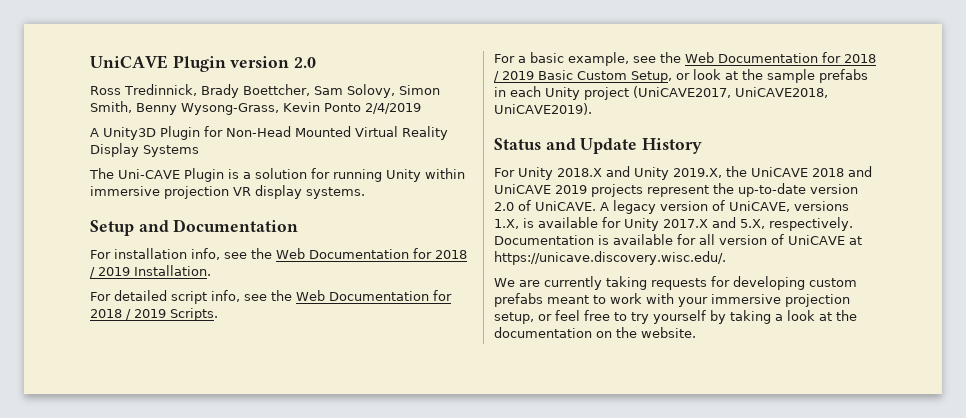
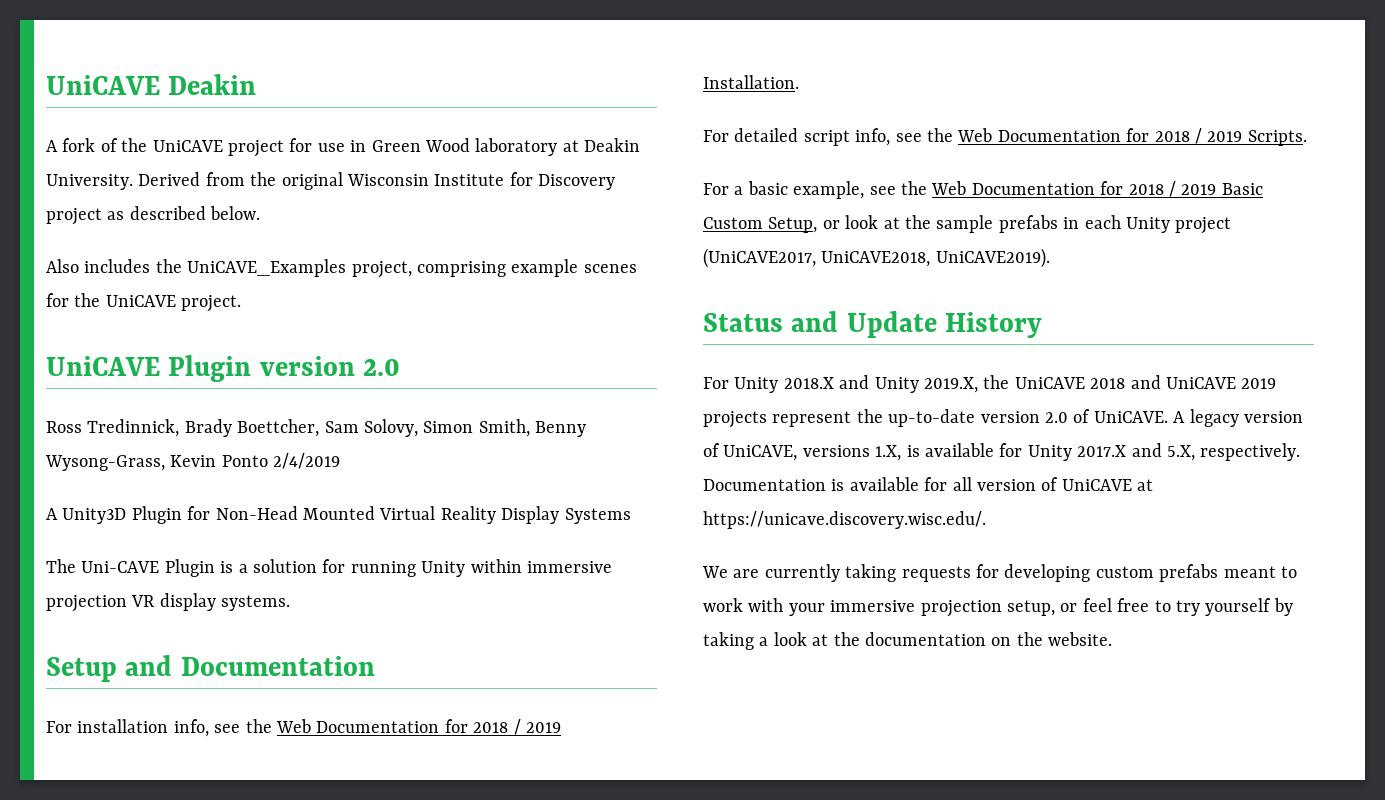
+ UniCAVE Deakin
+ A fork of the UniCAVE project for use in Green Wood laboratory at Deakin University. Derived from the original Wisconsin Institute for Discovery project as described below.
+ Also includes the UniCAVE_Examples project, comprising example scenes for the UniCAVE project.

